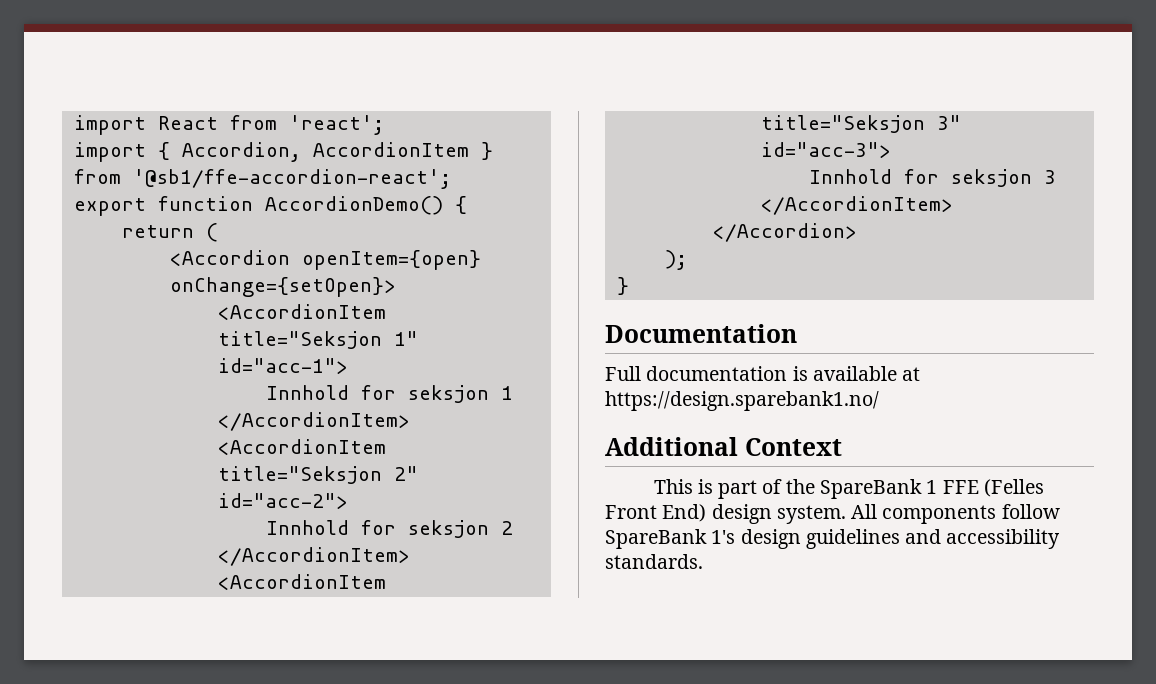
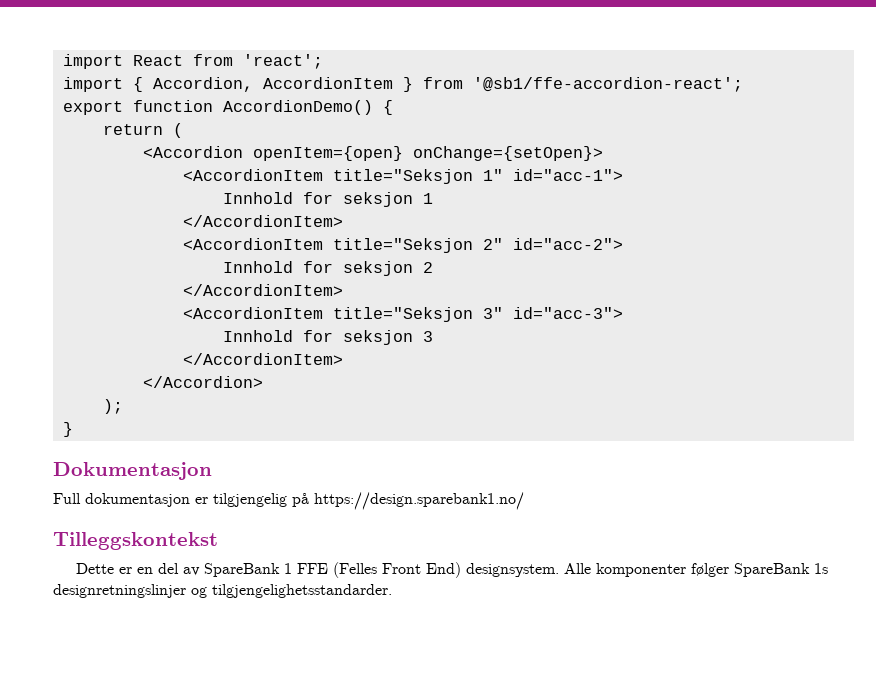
- Documentation
+ Dokumentasjon
- Full documentation is available at https://design.sparebank1.no/
- Additional Context
- This is part of the SpareBank 1 FFE (Felles Front End) design system. All components follow SpareBank 1's design guidelines and accessibility standards.
+ Full dokumentasjon er tilgjengelig på https://design.sparebank1.no/
+ Tilleggskontekst
+ Dette er en del av SpareBank 1 FFE (Felles Front End) designsystem. Alle komponenter følger SpareBank 1s designretningslinjer og tilgjengelighetsstandarder.

